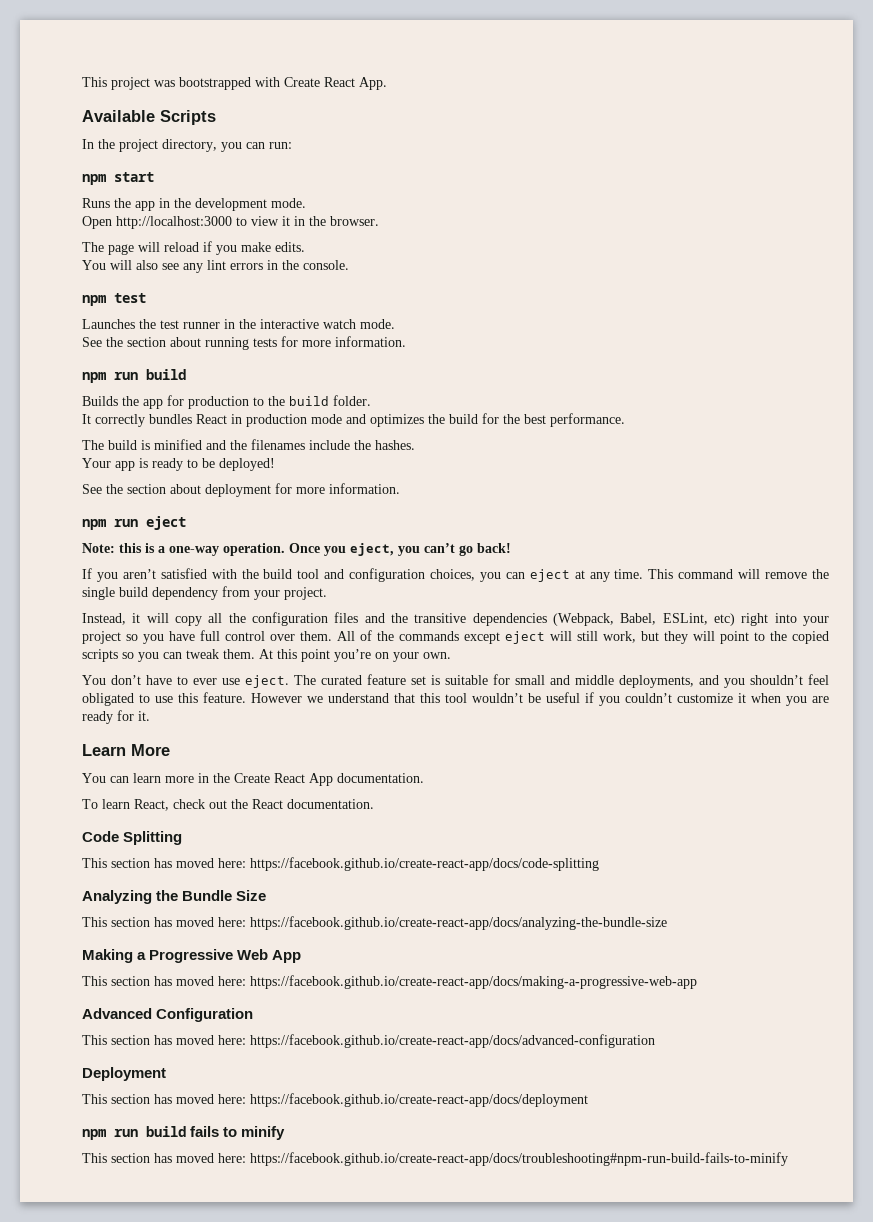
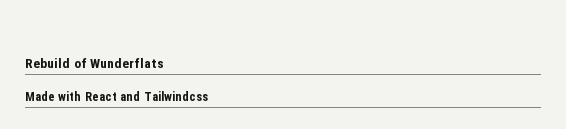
- This project was bootstrapped with Create React App.
- Available Scripts
- In the project directory, you can run:
- npm start
- Runs the app in the development mode.
- Open http://localhost:3000 to view it in the browser.
- The page will reload if you make edits.
- You will also see any lint errors in the console.
- npm test
- Launches the test runner in the interactive watch mode.
- See the section about running tests for more information.
- npm run build
- Builds the app for production to the build folder.
- It correctly bundles React in production mode and optimizes the build for the best performance.
- The build is minified and the filenames include the hashes.
- Your app is ready to be deployed!
- See the section about deployment for more information.
- npm run eject
- Note: this is a one-way operation. Once you eject, you can’t go back!
- If you aren’t satisfied with the build tool and configuration choices, you can eject at any time. This command will remove the single build dependency from your project.
- Instead, it will copy all the configuration files and the transitive dependencies (Webpack, Babel, ESLint, etc) right into your project so you have full control over them. All of the commands except eject will still work, but they will point to the copied scripts so you can tweak them. At this point you’re on your own.
- You don’t have to ever use eject. The curated feature set is suitable for small and middle deployments, and you shouldn’t feel obligated to use this feature. However we understand that this tool wouldn’t be useful if you couldn’t customize it when you are ready for it.
- Learn More
- You can learn more in the Create React App documentation.
- To learn React, check out the React documentation.
- Code Splitting
- This section has moved here: https://facebook.github.io/create-react-app/docs/code-splitting
- Analyzing the Bundle Size
- This section has moved here: https://facebook.github.io/create-react-app/docs/analyzing-the-bundle-size
- Making a Progressive Web App
- This section has moved here: https://facebook.github.io/create-react-app/docs/making-a-progressive-web-app
- Advanced Configuration
- This section has moved here: https://facebook.github.io/create-react-app/docs/advanced-configuration
- Deployment
- This section has moved here: https://facebook.github.io/create-react-app/docs/deployment
- npm run build fails to minify
- This section has moved here: https://facebook.github.io/create-react-app/docs/troubleshooting#npm-run-build-fails-to-minify
+ Rebuild of Wunderflats
+ Made with React and Tailwindcss

